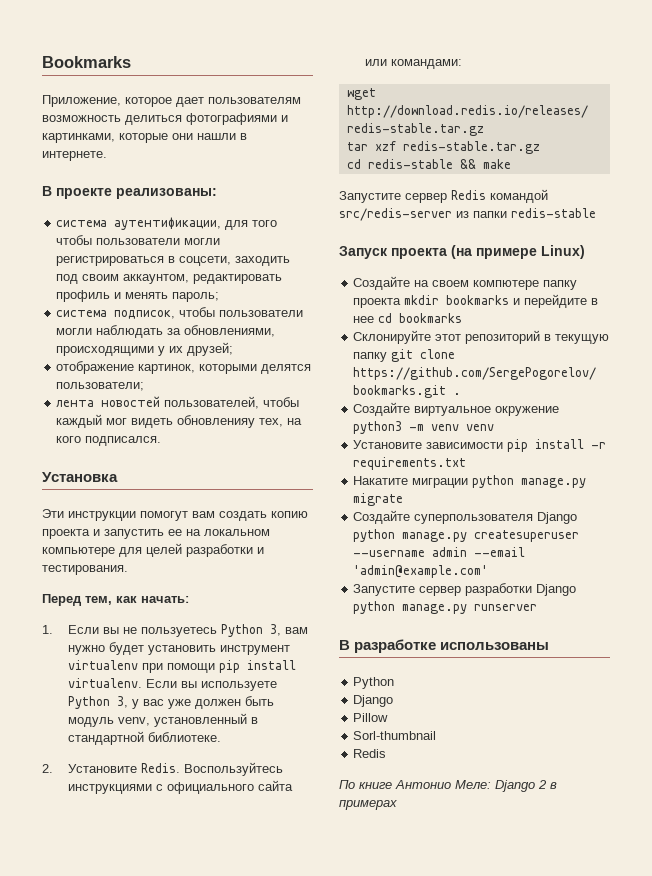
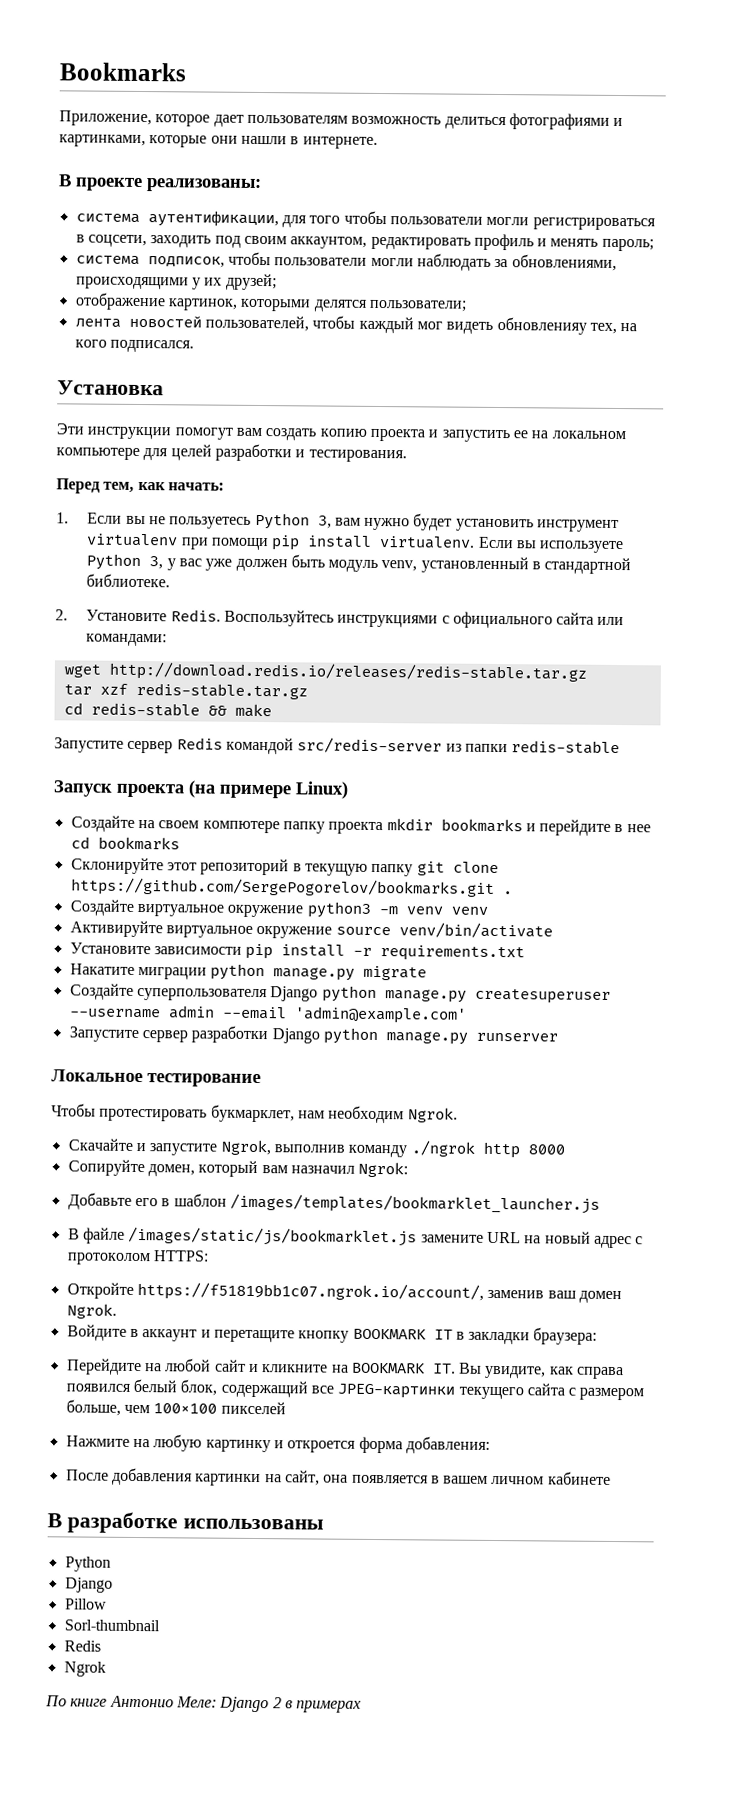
+ Активируйте виртуальное окружение source venv/bin/activate
+ Локальное тестирование
+ Чтобы протестировать букмарклет, нам необходим Ngrok.
+ Скачайте и запустите Ngrok, выполнив команду ./ngrok http 8000
+ Сопируйте домен, который вам назначил Ngrok:
+ Добавьте его в шаблон /images/templates/bookmarklet_launcher.js
+ В файле /images/static/js/bookmarklet.js замените URL на новый адрес с протоколом HTTPS:
+ Откройте https://f51819bb1c07.ngrok.io/account/, заменив ваш домен Ngrok.
+ Войдите в аккаунт и перетащите кнопку BOOKMARK IT в закладки браузера:
+ Перейдите на любой сайт и кликните на BOOKMARK IT. Вы увидите, как справа появился белый блок, содержащий все JPEG-картинки текущего сайта с размером больше, чем 100×100 пикселей
+ Нажмите на любую картинку и откроется форма добавления:
+ После добавления картинки на сайт, она появляется в вашем личном кабинете
+ Ngrok

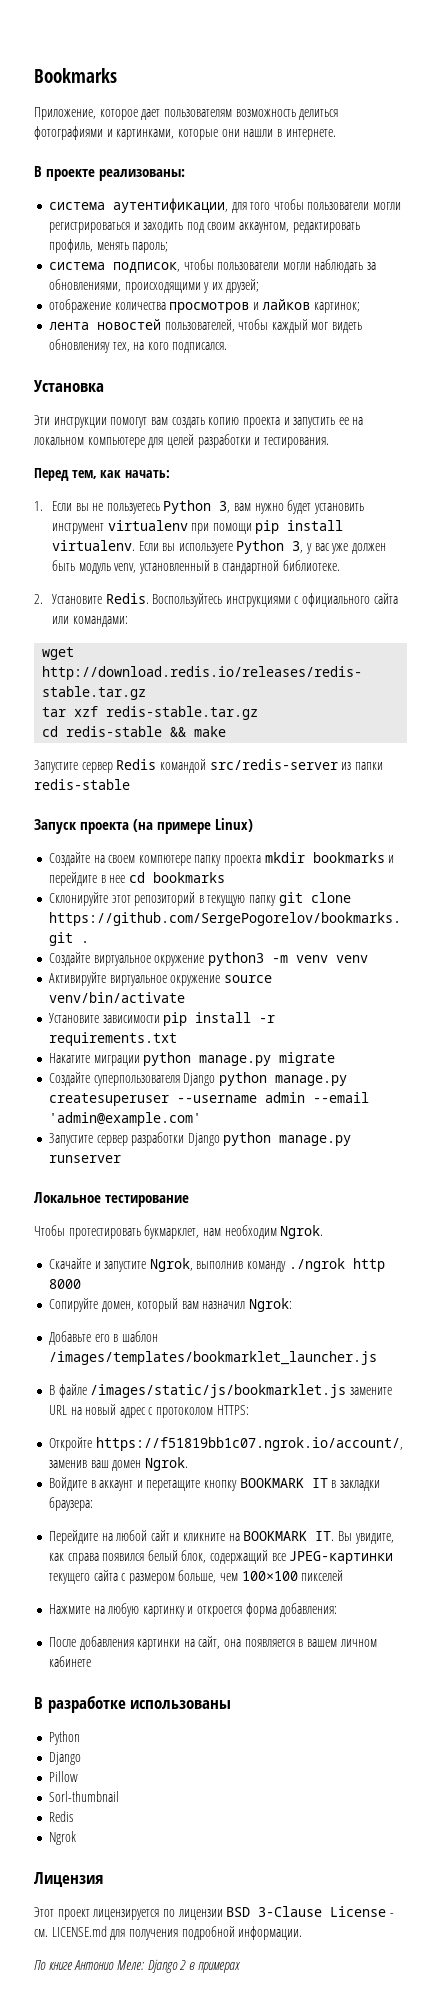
- система аутентификации, для того чтобы пользователи могли регистрироваться в соцсети, заходить под своим аккаунтом, редактировать профиль и менять пароль;
+ система аутентификации, для того чтобы пользователи могли регистрироваться и заходить под своим аккаунтом, редактировать профиль, менять пароль;
- отображение картинок, которыми делятся пользователи;
+ отображение количества просмотров и лайков картинок;
+ Лицензия
+ Этот проект лицензируется по лицензии BSD 3-Clause License - см. LICENSE.md для получения подробной информации.

